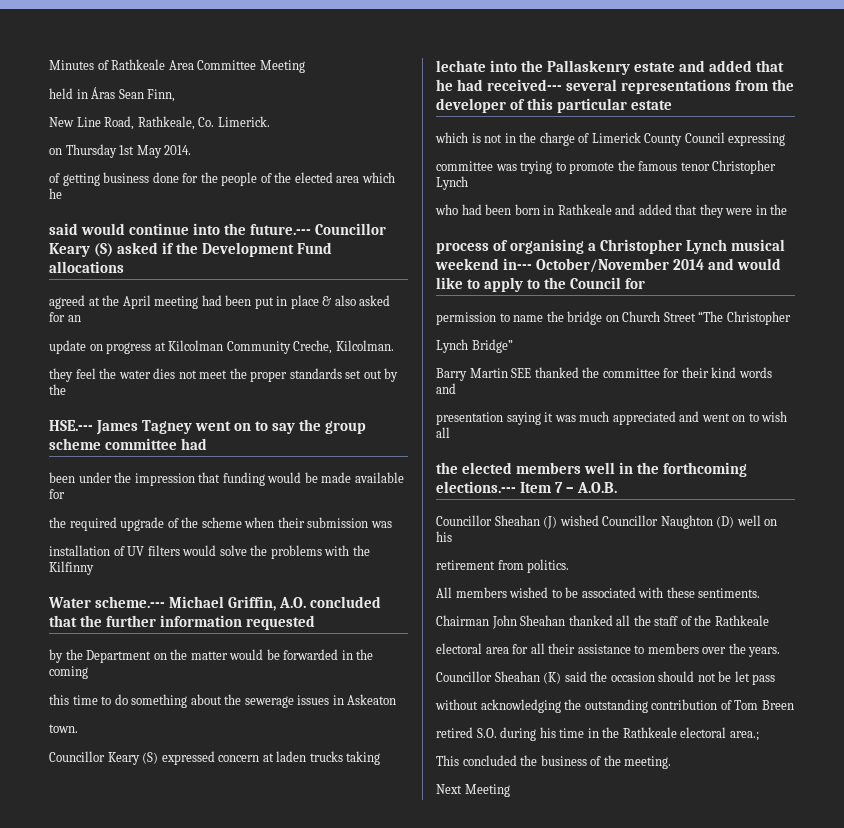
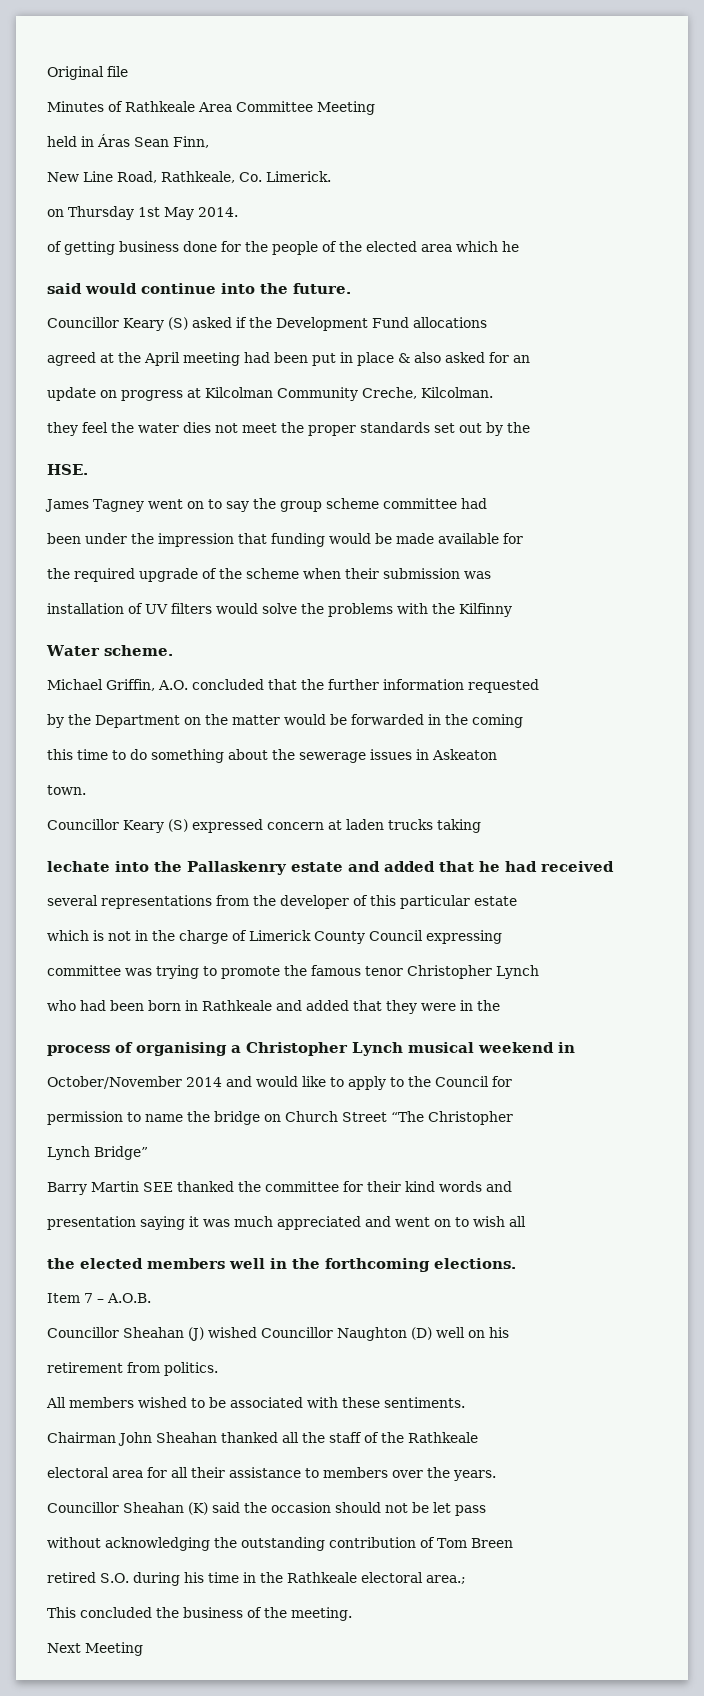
+ Original file
- said would continue into the future.--- Councillor Keary (S) asked if the Development Fund allocations
+ said would continue into the future.
+ Councillor Keary (S) asked if the Development Fund allocations
- HSE.--- James Tagney went on to say the group scheme committee had
+ HSE.
+ James Tagney went on to say the group scheme committee had
- Water scheme.--- Michael Griffin, A.O. concluded that the further information requested
+ Water scheme.
+ Michael Griffin, A.O. concluded that the further information requested
- lechate into the Pallaskenry estate and added that he had received--- several representations from the developer of this particular estate
+ lechate into the Pallaskenry estate and added that he had received
+ several representations from the developer of this particular estate
- process of organising a Christopher Lynch musical weekend in--- October/November 2014 and would like to apply to the Council for
+ process of organising a Christopher Lynch musical weekend in
+ October/November 2014 and would like to apply to the Council for
- the elected members well in the forthcoming elections.--- Item 7 – A.O.B.
+ the elected members well in the forthcoming elections.
+ Item 7 – A.O.B.

